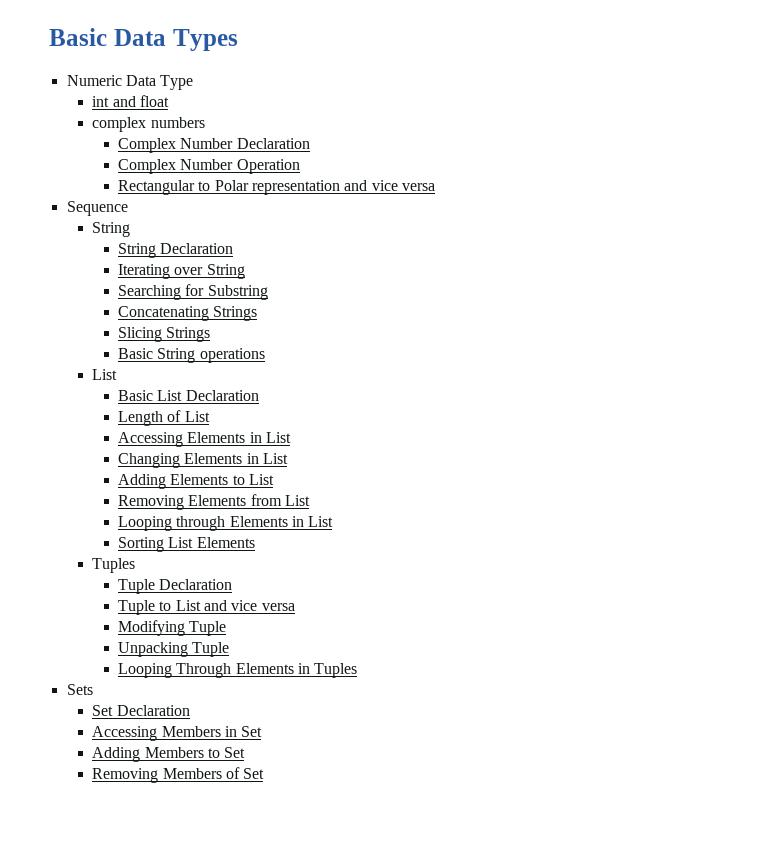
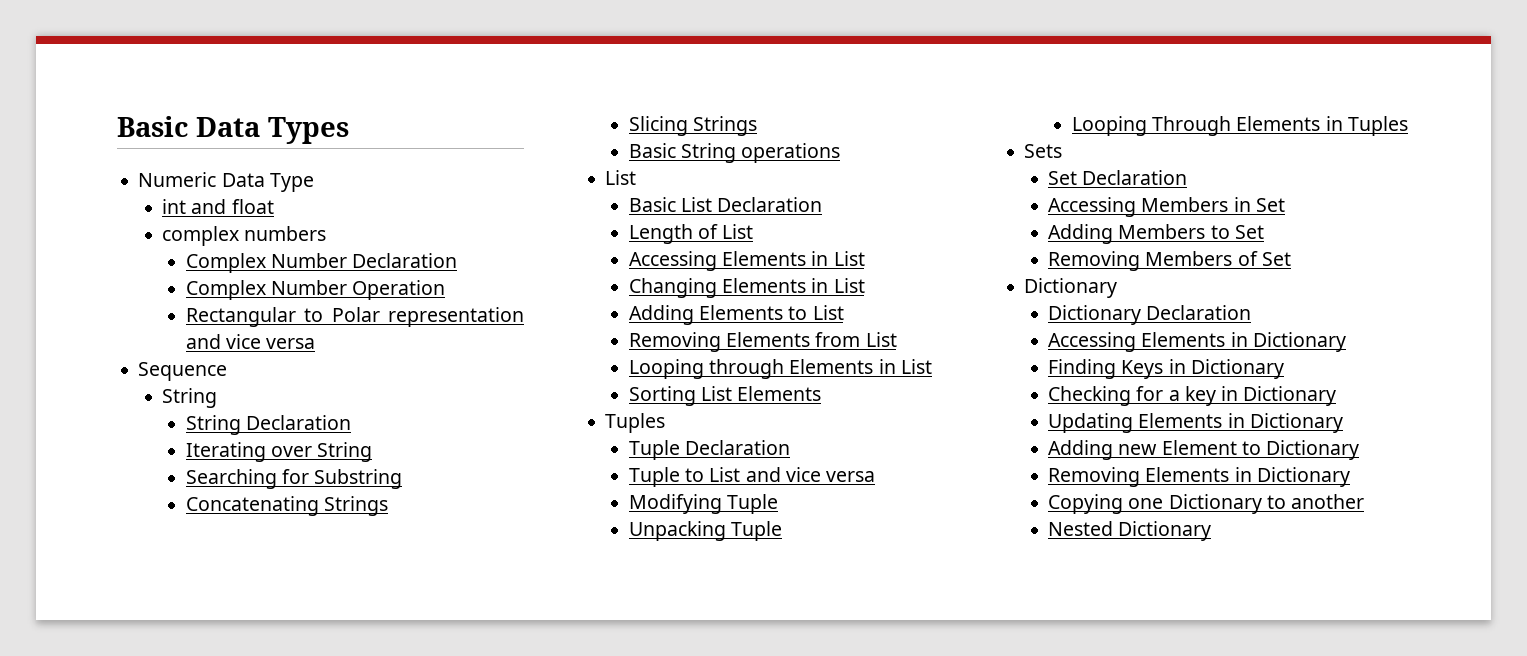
  Removing Members of Set
+ Dictionary
+ Dictionary Declaration
+ Accessing Elements in Dictionary
+ Finding Keys in Dictionary
+ Checking for a key in Dictionary
+ Updating Elements in Dictionary
+ Adding new Element to Dictionary
+ Removing Elements in Dictionary
+ Copying one Dictionary to another
+ Nested Dictionary

